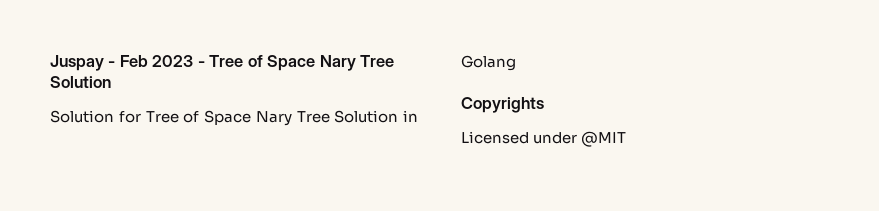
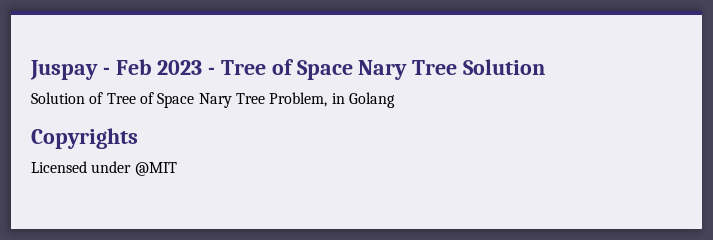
- Solution for Tree of Space Nary Tree Solution in Golang
+ Solution of Tree of Space Nary Tree Problem, in Golang

